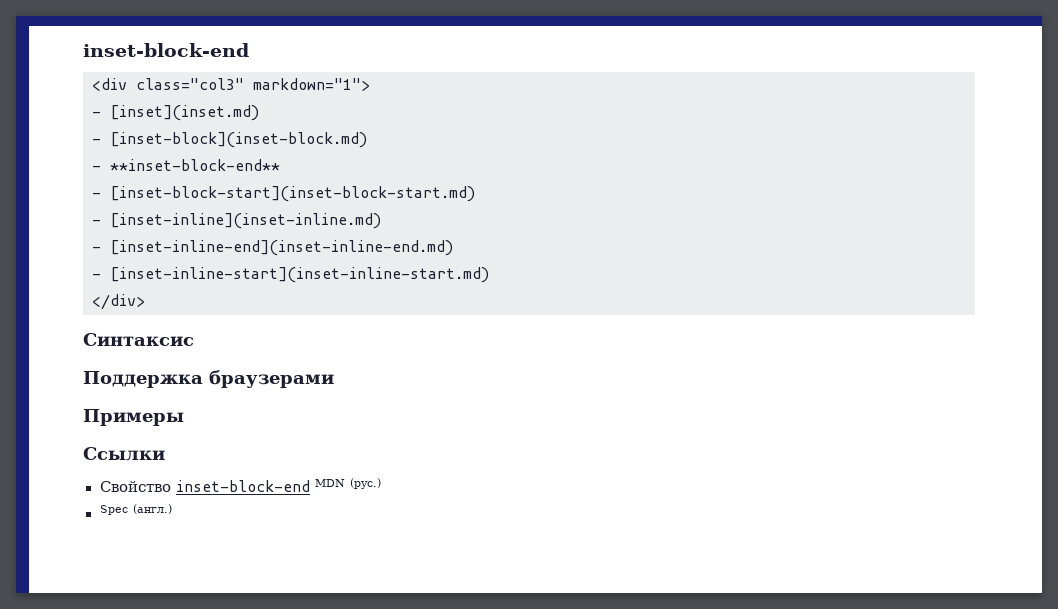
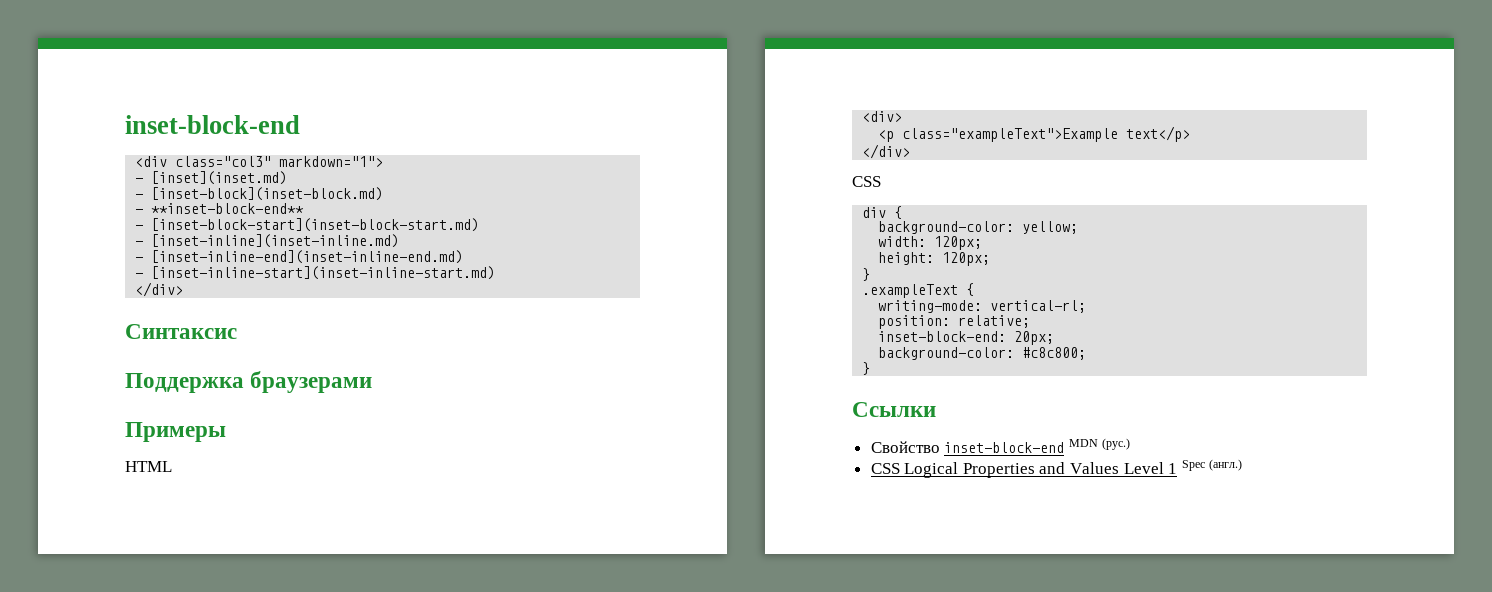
+ HTML
+ <div>
+ <p class="exampleText">Example text</p>
+ </div>
+ CSS
+ div {
+ background-color: yellow;
+ width: 120px;
+ height: 120px;
+ }
+ .exampleText {
+ writing-mode: vertical-rl;
+ position: relative;
+ inset-block-end: 20px;
+ background-color: #c8c800;
+ }
- Spec (англ.)
+ CSS Logical Properties and Values Level 1 Spec (англ.)

